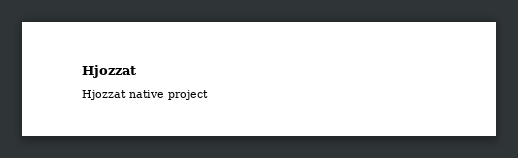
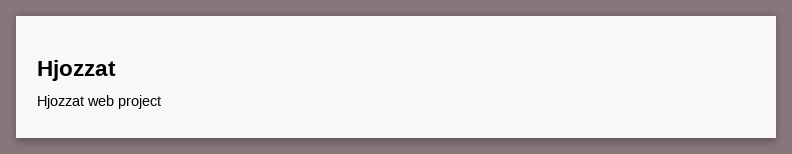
- Hjozzat native project
+ Hjozzat web project

